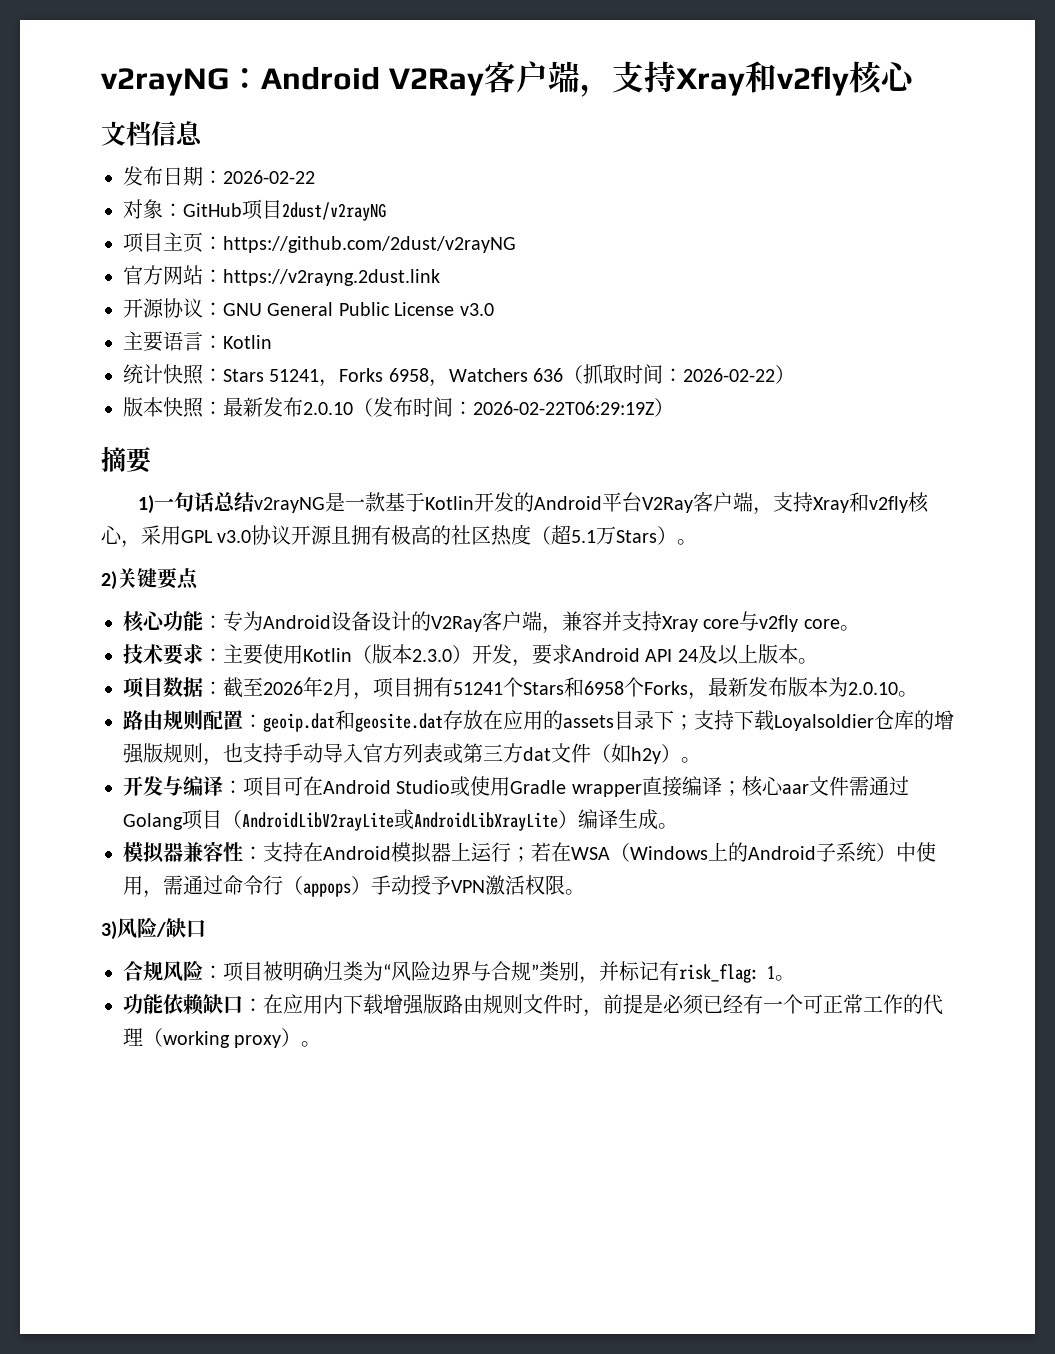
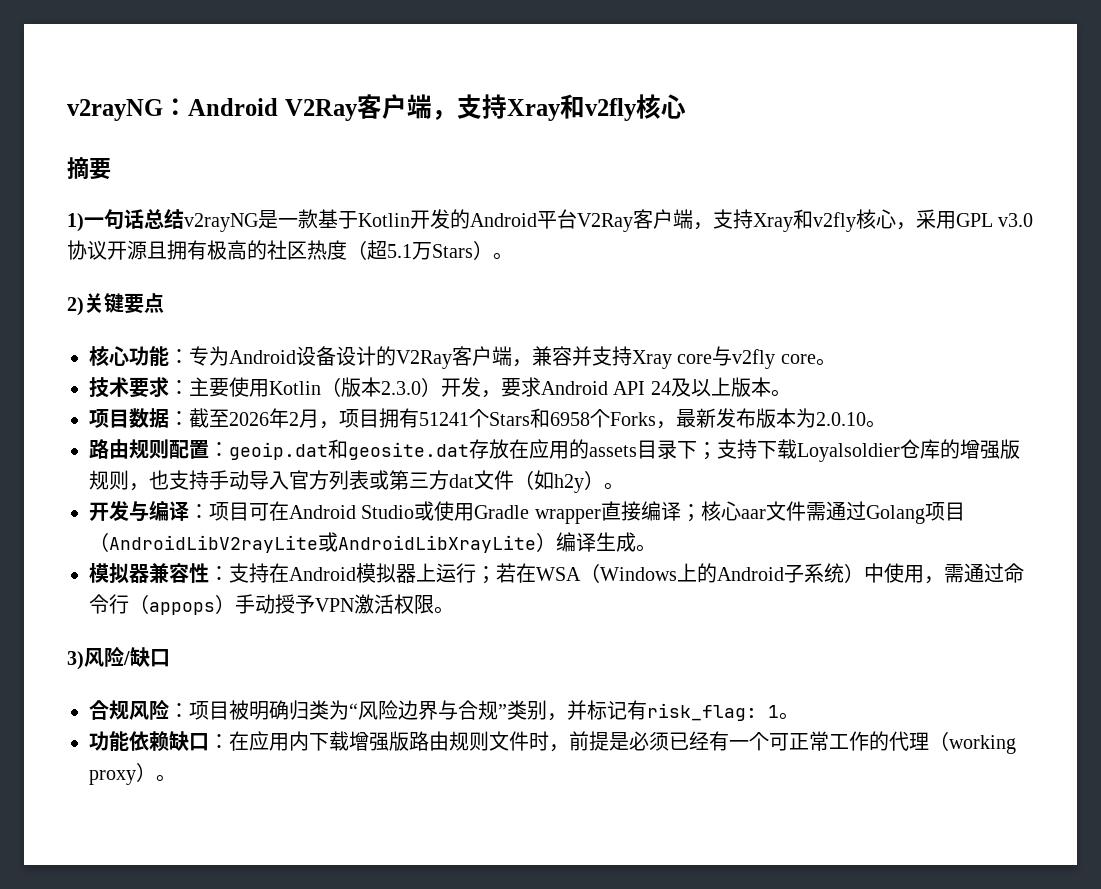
- 文档信息
- 发布日期：2026-02-22
- 对象：GitHub项目2dust/v2rayNG
- 项目主页：https://github.com/2dust/v2rayNG
- 官方网站：https://v2rayng.2dust.link
- 开源协议：GNU General Public License v3.0
- 主要语言：Kotlin
- 统计快照：Stars 51241，Forks 6958，Watchers 636（抓取时间：2026-02-22）
- 版本快照：最新发布2.0.10（发布时间：2026-02-22T06:29:19Z）

